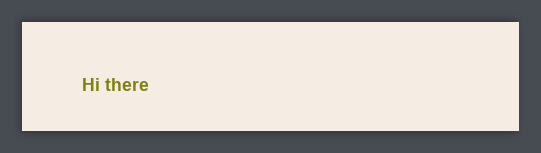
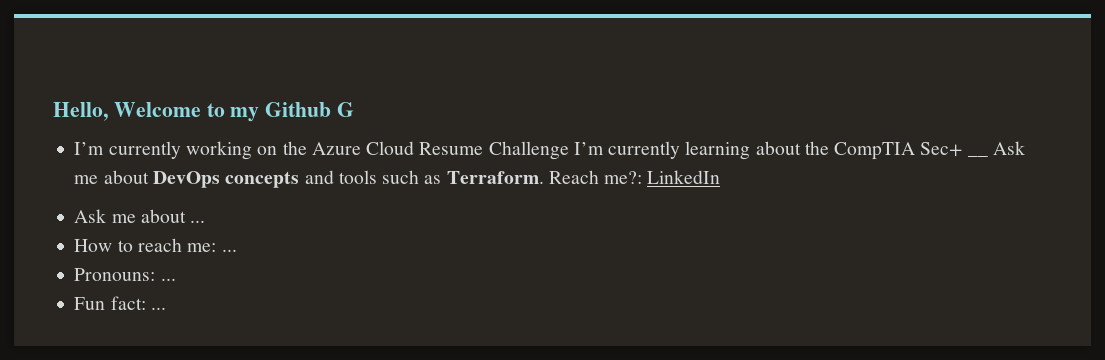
- Hi there
+ Hello, Welcome to my Github G
+ I’m currently working on the Azure Cloud Resume Challenge I’m currently learning about the CompTIA Sec+ __ Ask me about DevOps concepts and tools such as Terraform. Reach me?: LinkedIn
+ Ask me about ...
+ How to reach me: ...
+ Pronouns: ...
+ Fun fact: ...

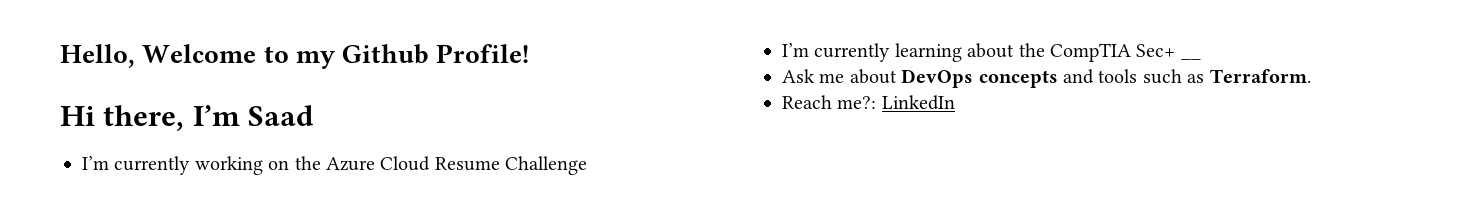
- Hello, Welcome to my Github G
+ Hello, Welcome to my Github Profile!
+ Hi there, I’m Saad
- I’m currently working on the Azure Cloud Resume Challenge I’m currently learning about the CompTIA Sec+ __ Ask me about DevOps concepts and tools such as Terraform. Reach me?: LinkedIn
+ I’m currently working on the Azure Cloud Resume Challenge
+ I’m currently learning about the CompTIA Sec+ __
+ Ask me about DevOps concepts and tools such as Terraform.
+ Reach me?: LinkedIn
- Ask me about ...
- How to reach me: ...
- Pronouns: ...
- Fun fact: ...

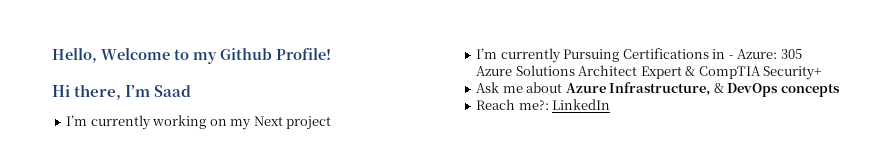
- I’m currently working on the Azure Cloud Resume Challenge
- I’m currently learning about the CompTIA Sec+ __
+ I’m currently working on my Next project
+ I’m currently Pursuing Certifications in - Azure: 305 Azure Solutions Architect Expert & CompTIA Security+
- Ask me about DevOps concepts and tools such as Terraform.
+ Ask me about Azure Infrastructure, & DevOps concepts

